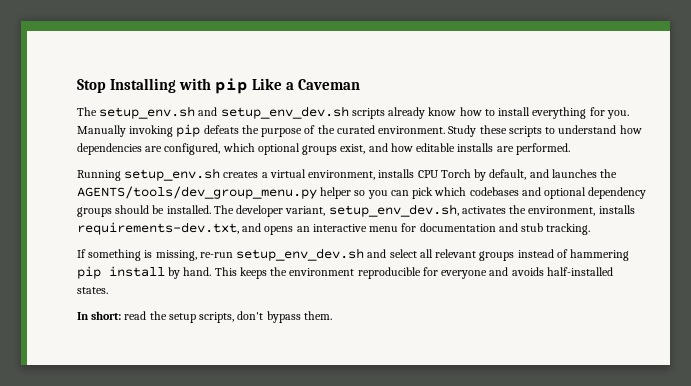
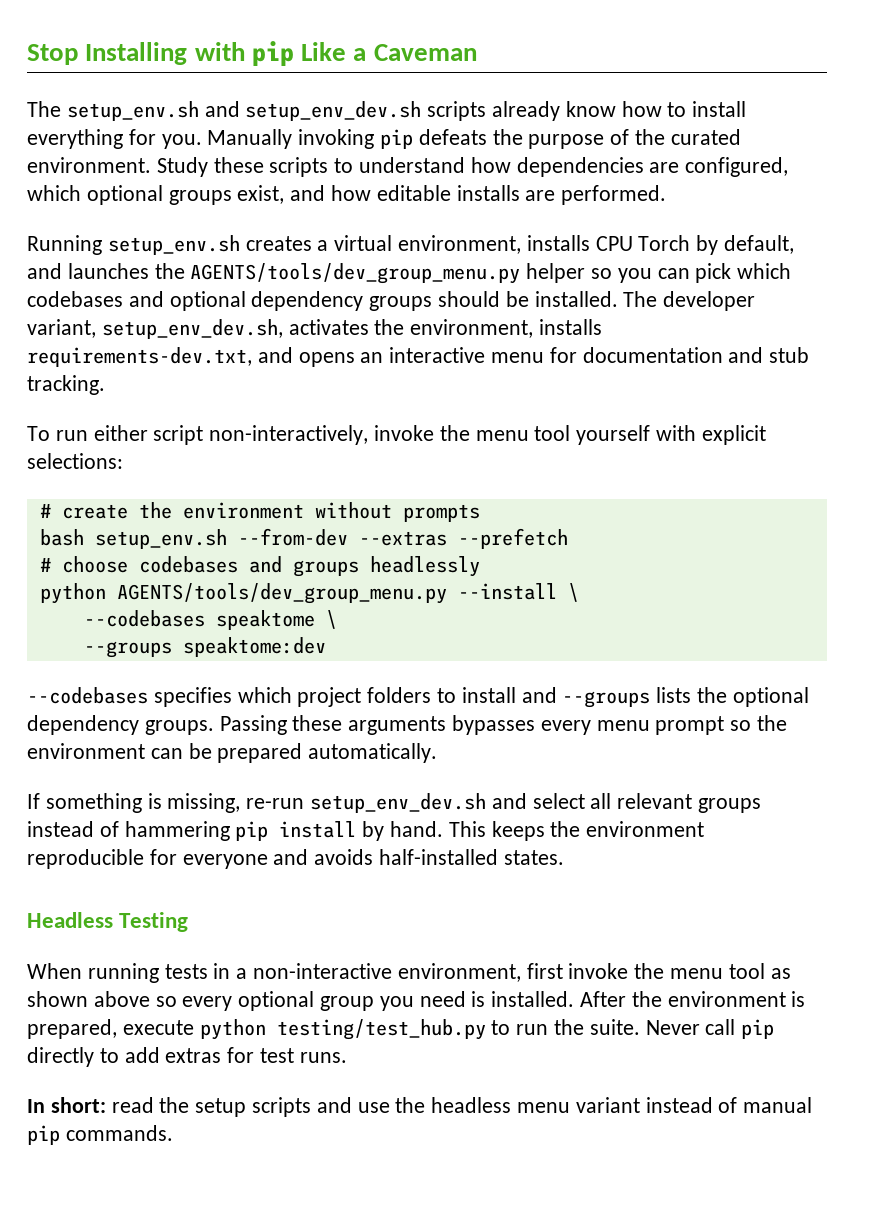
+ To run either script non-interactively, invoke the menu tool yourself with explicit selections:
+ # create the environment without prompts
+ bash setup_env.sh --from-dev --extras --prefetch
+ # choose codebases and groups headlessly
+ python AGENTS/tools/dev_group_menu.py --install \
+ --codebases speaktome \
+ --groups speaktome:dev
+ --codebases specifies which project folders to install and --groups lists the optional dependency groups. Passing these arguments bypasses every menu prompt so the environment can be prepared automatically.
+ Headless Testing
+ When running tests in a non-interactive environment, first invoke the menu tool as shown above so every optional group you need is installed. After the environment is prepared, execute python testing/test_hub.py to run the suite. Never call pip directly to add extras for test runs.
- In short: read the setup scripts, don't bypass them.
+ In short: read the setup scripts and use the headless menu variant instead of manual pip commands.

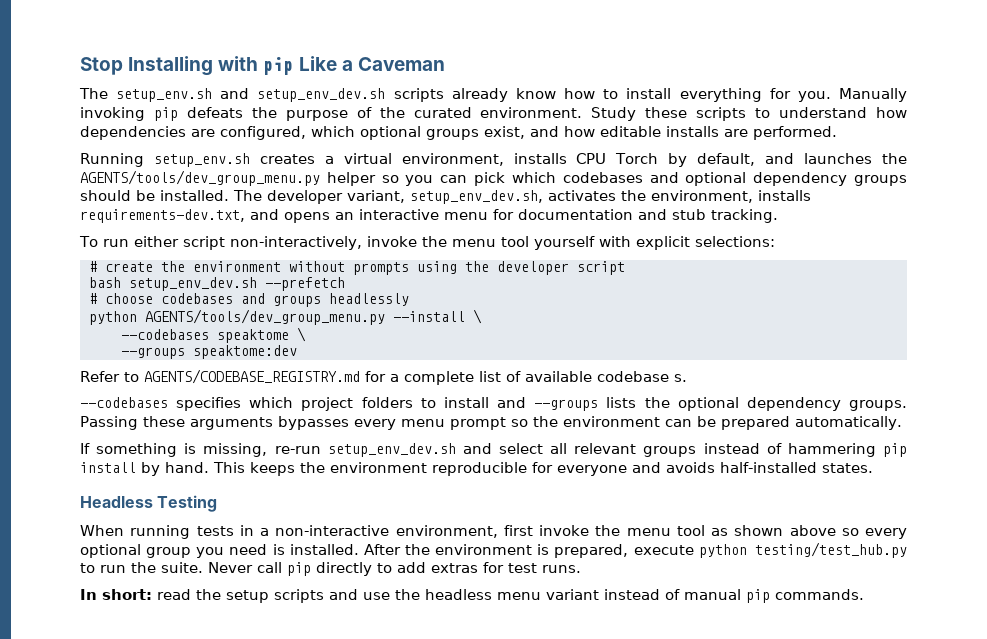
- # create the environment without prompts
- bash setup_env.sh --from-dev --extras --prefetch
+ # create the environment without prompts using the developer script
+ bash setup_env_dev.sh --prefetch
+ Refer to AGENTS/CODEBASE_REGISTRY.md for a complete list of available codebase s.

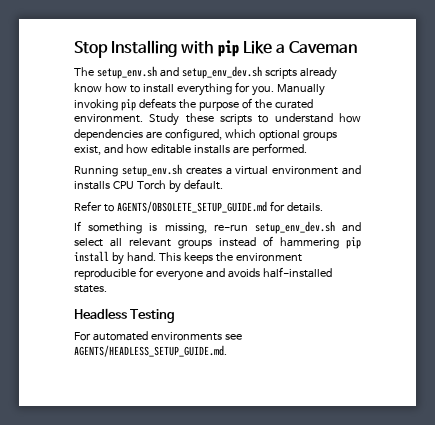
- Running setup_env.sh creates a virtual environment, installs CPU Torch by default, and launches the AGENTS/tools/dev_group_menu.py helper so you can pick which codebases and optional dependency groups should be installed. The developer variant, setup_env_dev.sh, activates the environment, installs requirements-dev.txt, and opens an interactive menu for documentation and stub tracking.
- To run either script non-interactively, invoke the menu tool yourself with explicit selections:
- # create the environment without prompts using the developer script
- bash setup_env_dev.sh --prefetch
- # choose codebases and groups headlessly
- python AGENTS/tools/dev_group_menu.py --install \
- --codebases speaktome \
- --groups speaktome:dev
- Refer to AGENTS/CODEBASE_REGISTRY.md for a complete list of available codebase s.
- --codebases specifies which project folders to install and --groups lists the optional dependency groups. Passing these arguments bypasses every menu prompt so the environment can be prepared automatically.
+ Running setup_env.sh creates a virtual environment and installs CPU Torch by default.
+ Refer to AGENTS/OBSOLETE_SETUP_GUIDE.md for details.
- When running tests in a non-interactive environment, first invoke the menu tool as shown above so every optional group you need is installed. After the environment is prepared, execute python testing/test_hub.py to run the suite. Never call pip directly to add extras for test runs.
- In short: read the setup scripts and use the headless menu variant instead of manual pip commands.
+ For automated environments see AGENTS/HEADLESS_SETUP_GUIDE.md.

